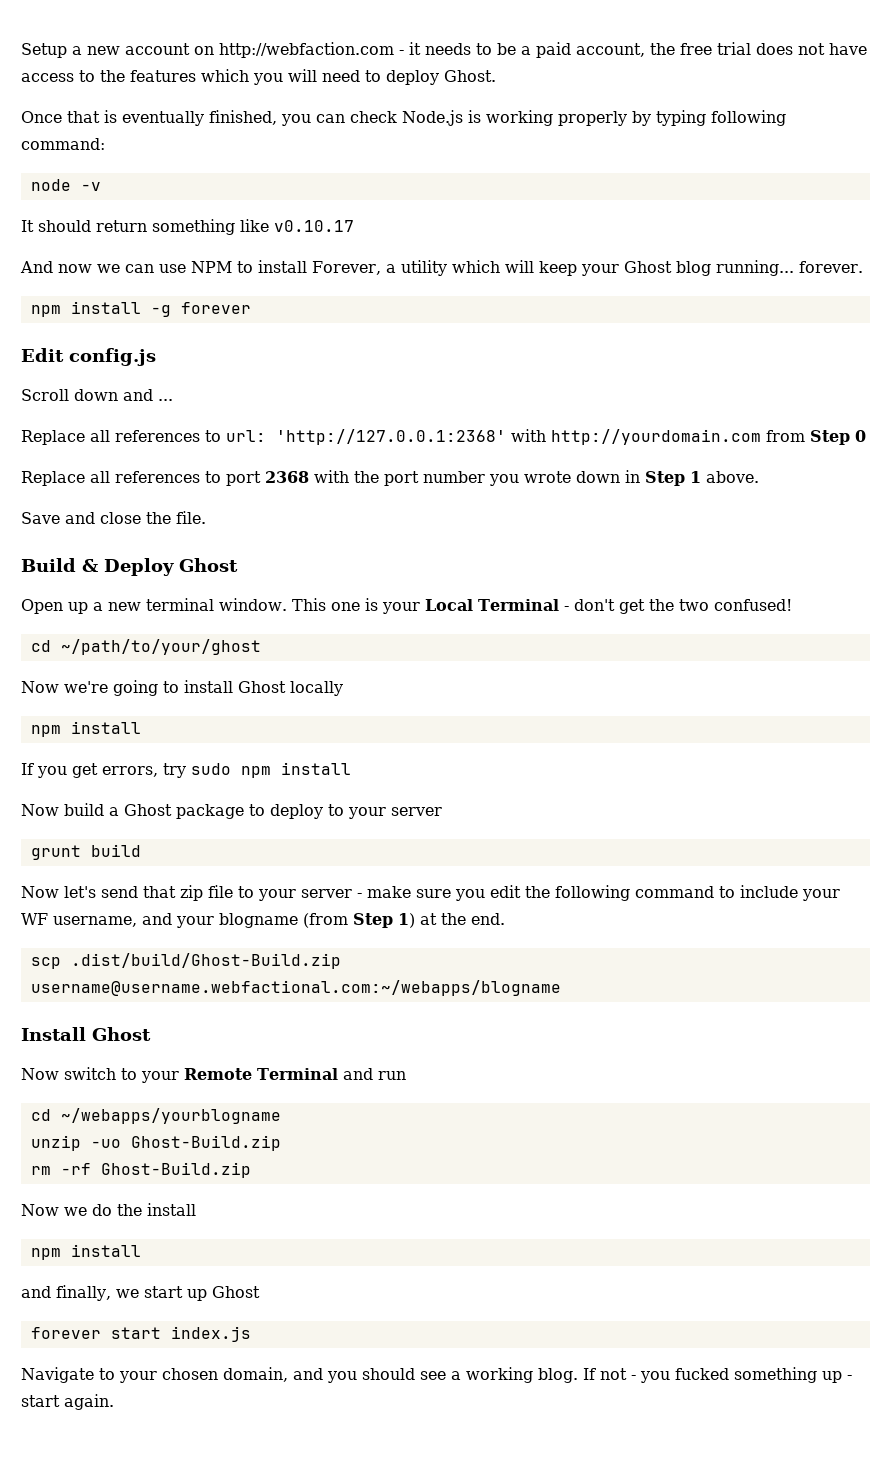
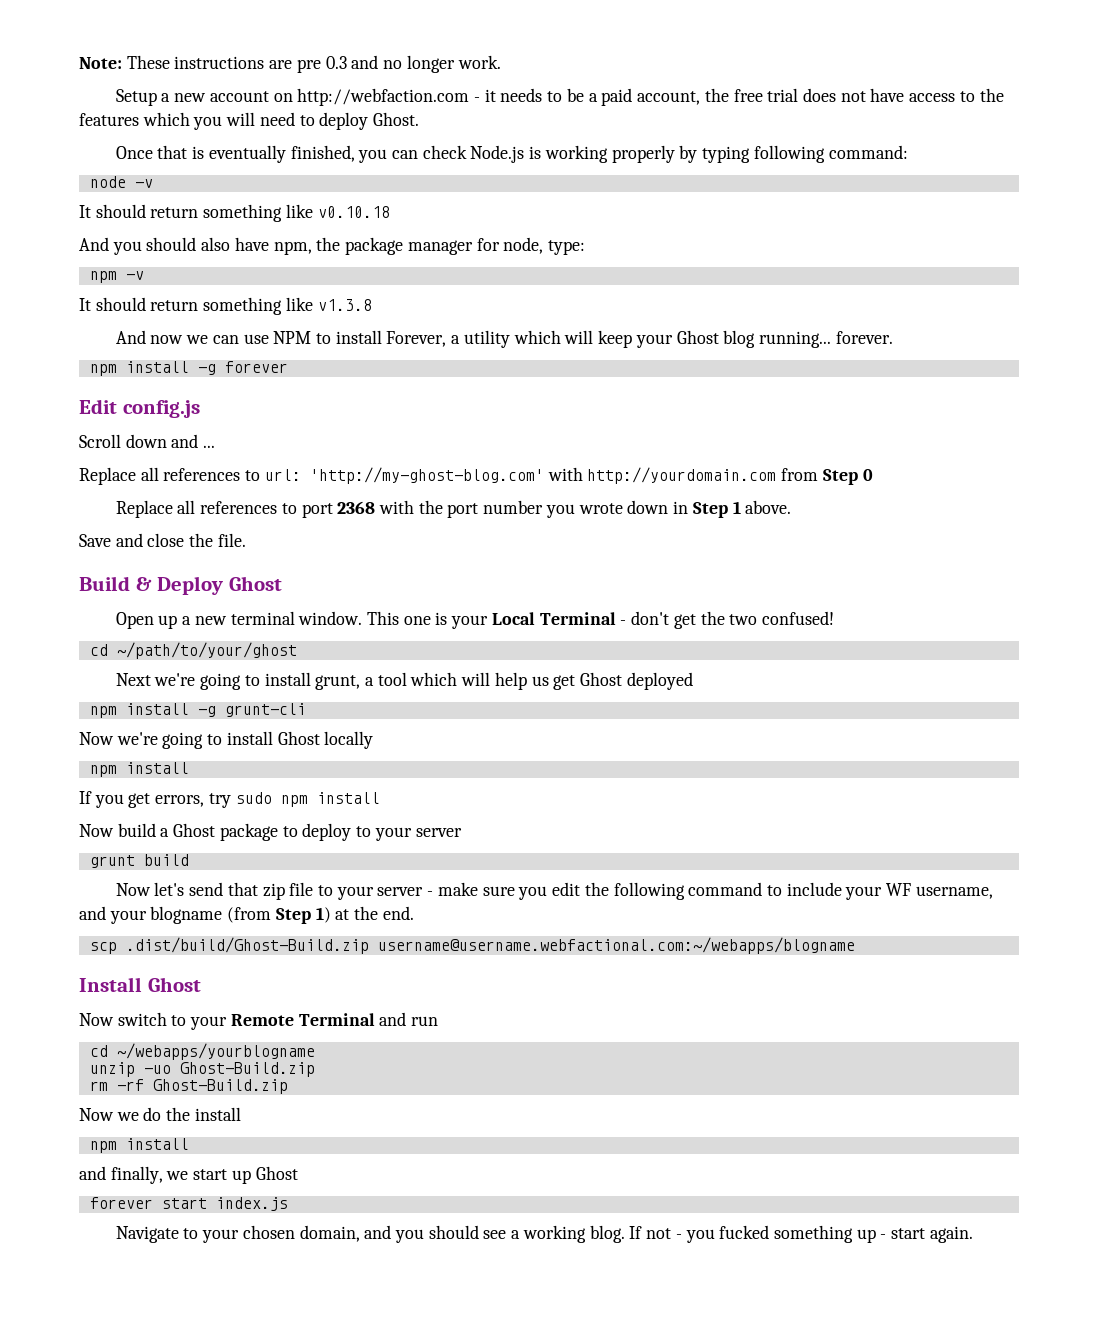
+ Note: These instructions are pre 0.3 and no longer work.
- It should return something like v0.10.17
+ It should return something like v0.10.18
+ And you should also have npm, the package manager for node, type:
+ npm -v
+ It should return something like v1.3.8
- Replace all references to url: 'http://127.0.0.1:2368' with http://yourdomain.com from Step 0
+ Replace all references to url: 'http://my-ghost-blog.com' with http://yourdomain.com from Step 0
+ Next we're going to install grunt, a tool which will help us get Ghost deployed
+ npm install -g grunt-cli

